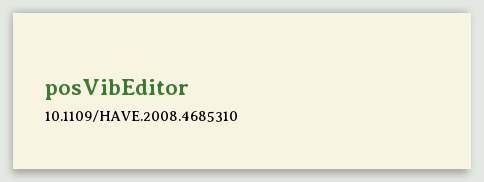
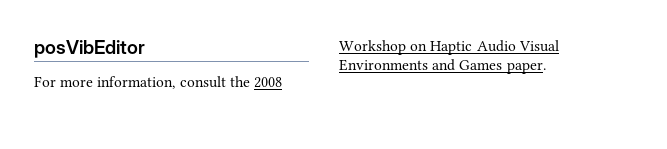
- 10.1109/HAVE.2008.4685310
+ For more information, consult the 2008 Workshop on Haptic Audio Visual Environments and Games paper.

